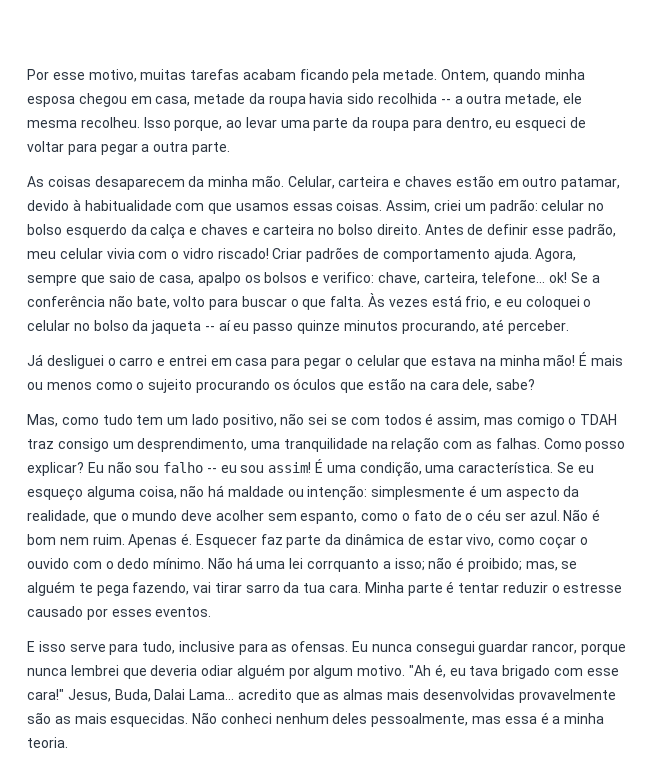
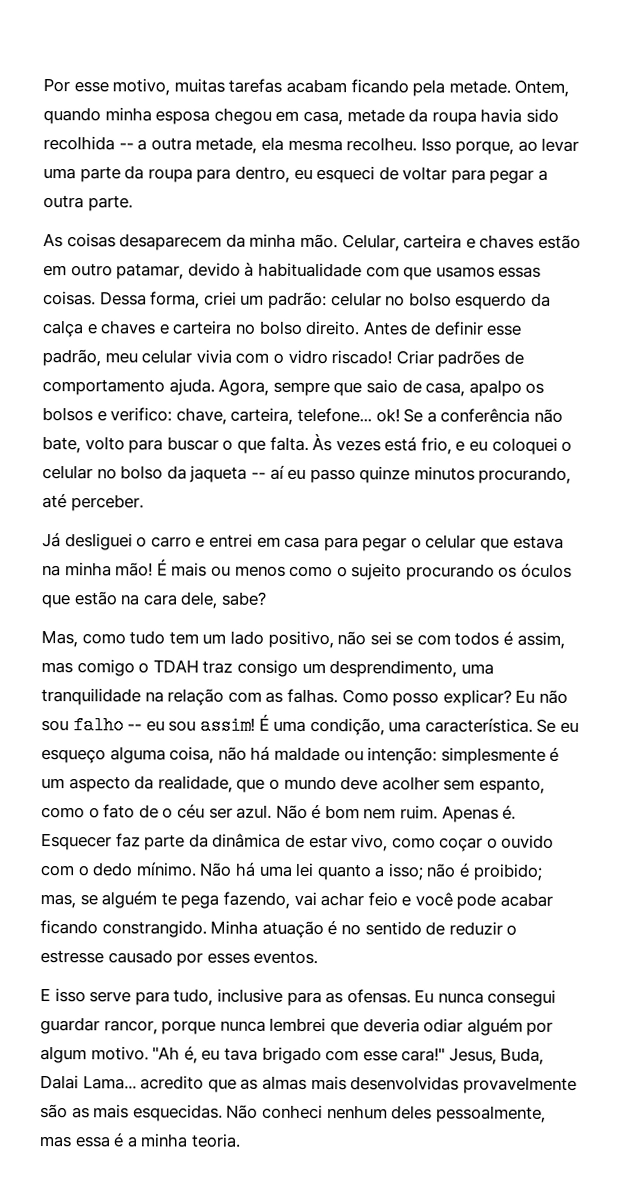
- Ontem, quando minha esposa chegou em casa, metade da roupa havia sido recolhida -- a outra metade, ele mesma recolheu.
+ Ontem, quando minha esposa chegou em casa, metade da roupa havia sido recolhida -- a outra metade, ela mesma recolheu.
- Assim, criei um padrão: celular no bolso esquerdo da calça e chaves e carteira no bolso direito.
+ Dessa forma, criei um padrão: celular no bolso esquerdo da calça e chaves e carteira no bolso direito.
- Não há uma lei corrquanto a isso; não é proibido; mas, se alguém te pega fazendo, vai tirar sarro da tua cara. Minha parte é tentar reduzir o estresse causado por esses eventos.
+ Não há uma lei quanto a isso; não é proibido; mas, se alguém te pega fazendo, vai achar feio e você pode acabar ficando constrangido. Minha atuação é no sentido de reduzir o estresse causado por esses eventos.

